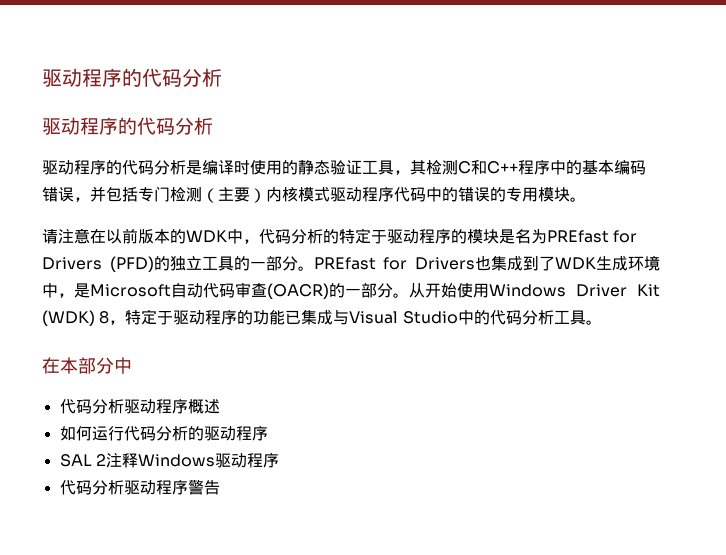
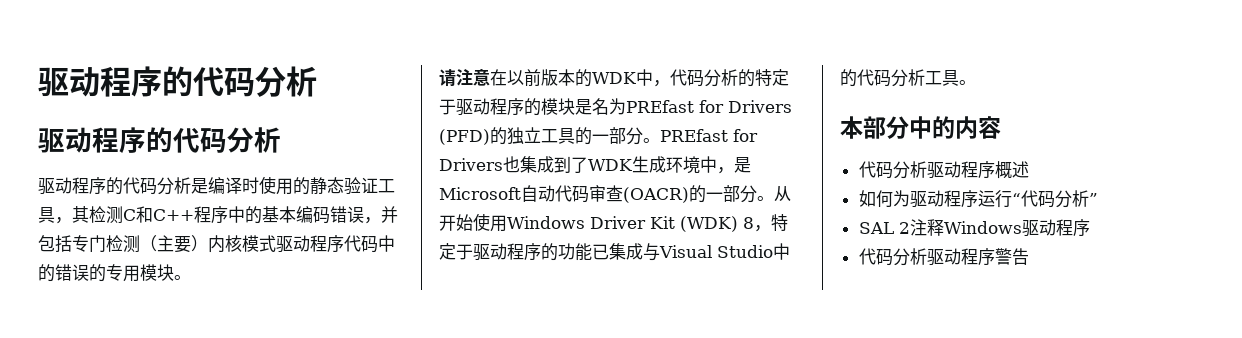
- 在本部分中
+ 本部分中的内容
- 如何运行代码分析的驱动程序
+ 如何为驱动程序运行“代码分析”

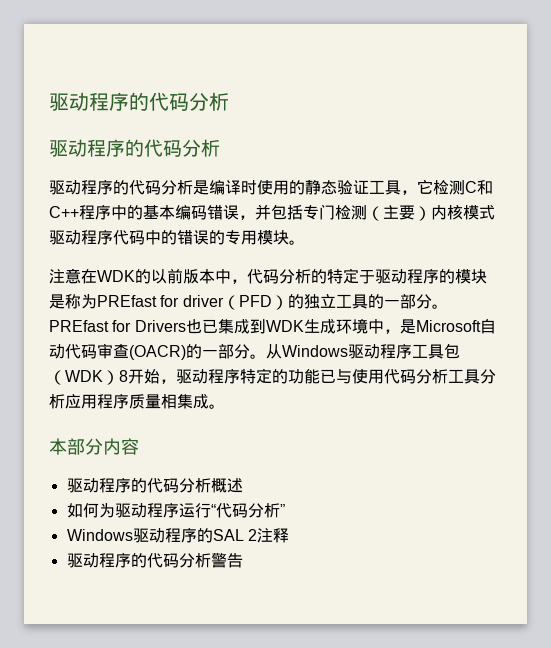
- 驱动程序的代码分析是编译时使用的静态验证工具，其检测C和C++程序中的基本编码错误，并包括专门检测（主要）内核模式驱动程序代码中的错误的专用模块。
+ 驱动程序的代码分析是编译时使用的静态验证工具，它检测C和C++程序中的基本编码错误，并包括专门检测（主要）内核模式驱动程序代码中的错误的专用模块。
- 请注意在以前版本的WDK中，代码分析的特定于驱动程序的模块是名为PREfast for Drivers (PFD)的独立工具的一部分。
+ 注意在WDK的以前版本中，代码分析的特定于驱动程序的模块是称为PREfast for driver（PFD）的独立工具的一部分。
- PREfast for Drivers也集成到了WDK生成环境中，是Microsoft自动代码审查(OACR)的一部分。
+ PREfast for Drivers也已集成到WDK生成环境中，是Microsoft自动代码审查(OACR)的一部分。
- 从开始使用Windows Driver Kit (WDK) 8，特定于驱动程序的功能已集成与Visual Studio中的代码分析工具。
+ 从Windows驱动程序工具包（WDK）8开始，驱动程序特定的功能已与使用代码分析工具分析应用程序质量相集成。
- 本部分中的内容
+ 本部分内容
- 代码分析驱动程序概述
+ 驱动程序的代码分析概述
- SAL 2注释Windows驱动程序
- 代码分析驱动程序警告
+ Windows驱动程序的SAL 2注释
+ 驱动程序的代码分析警告

